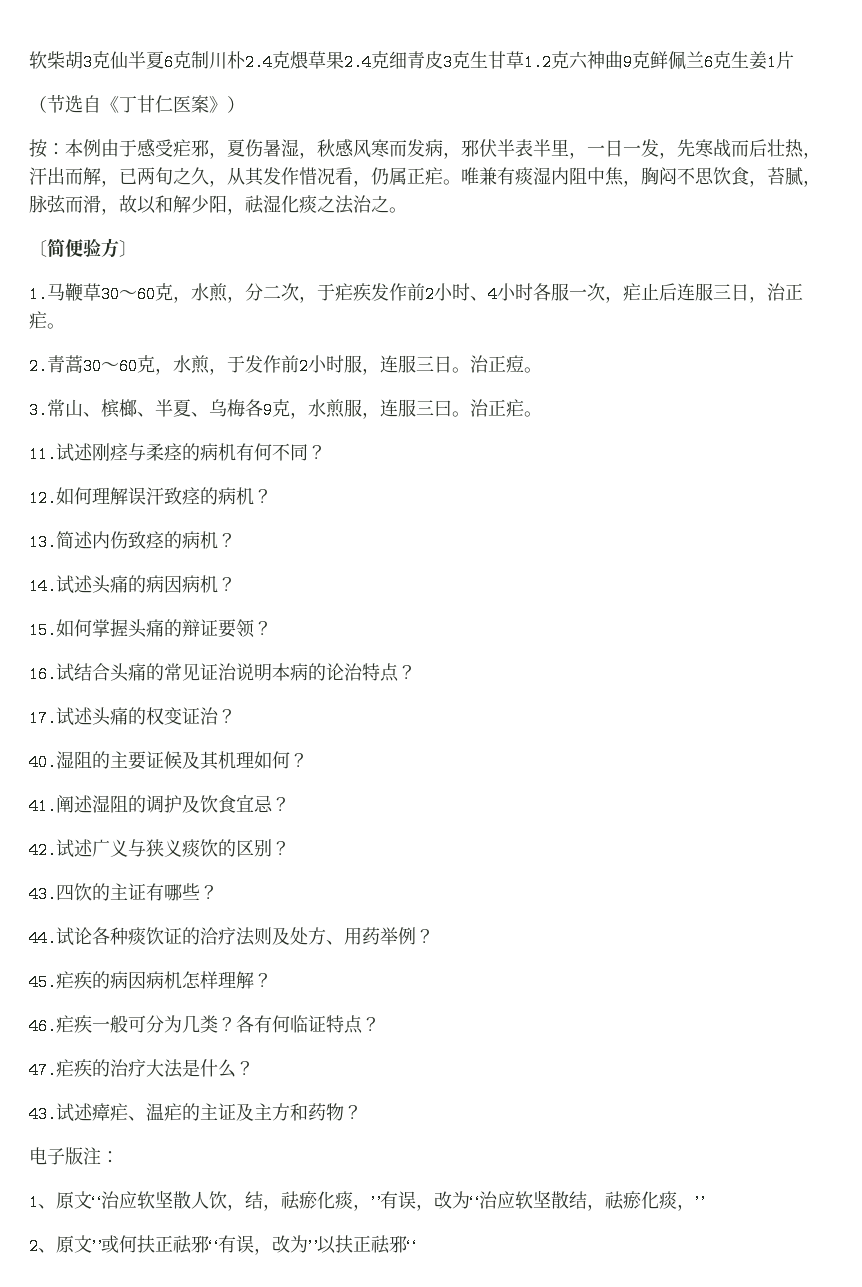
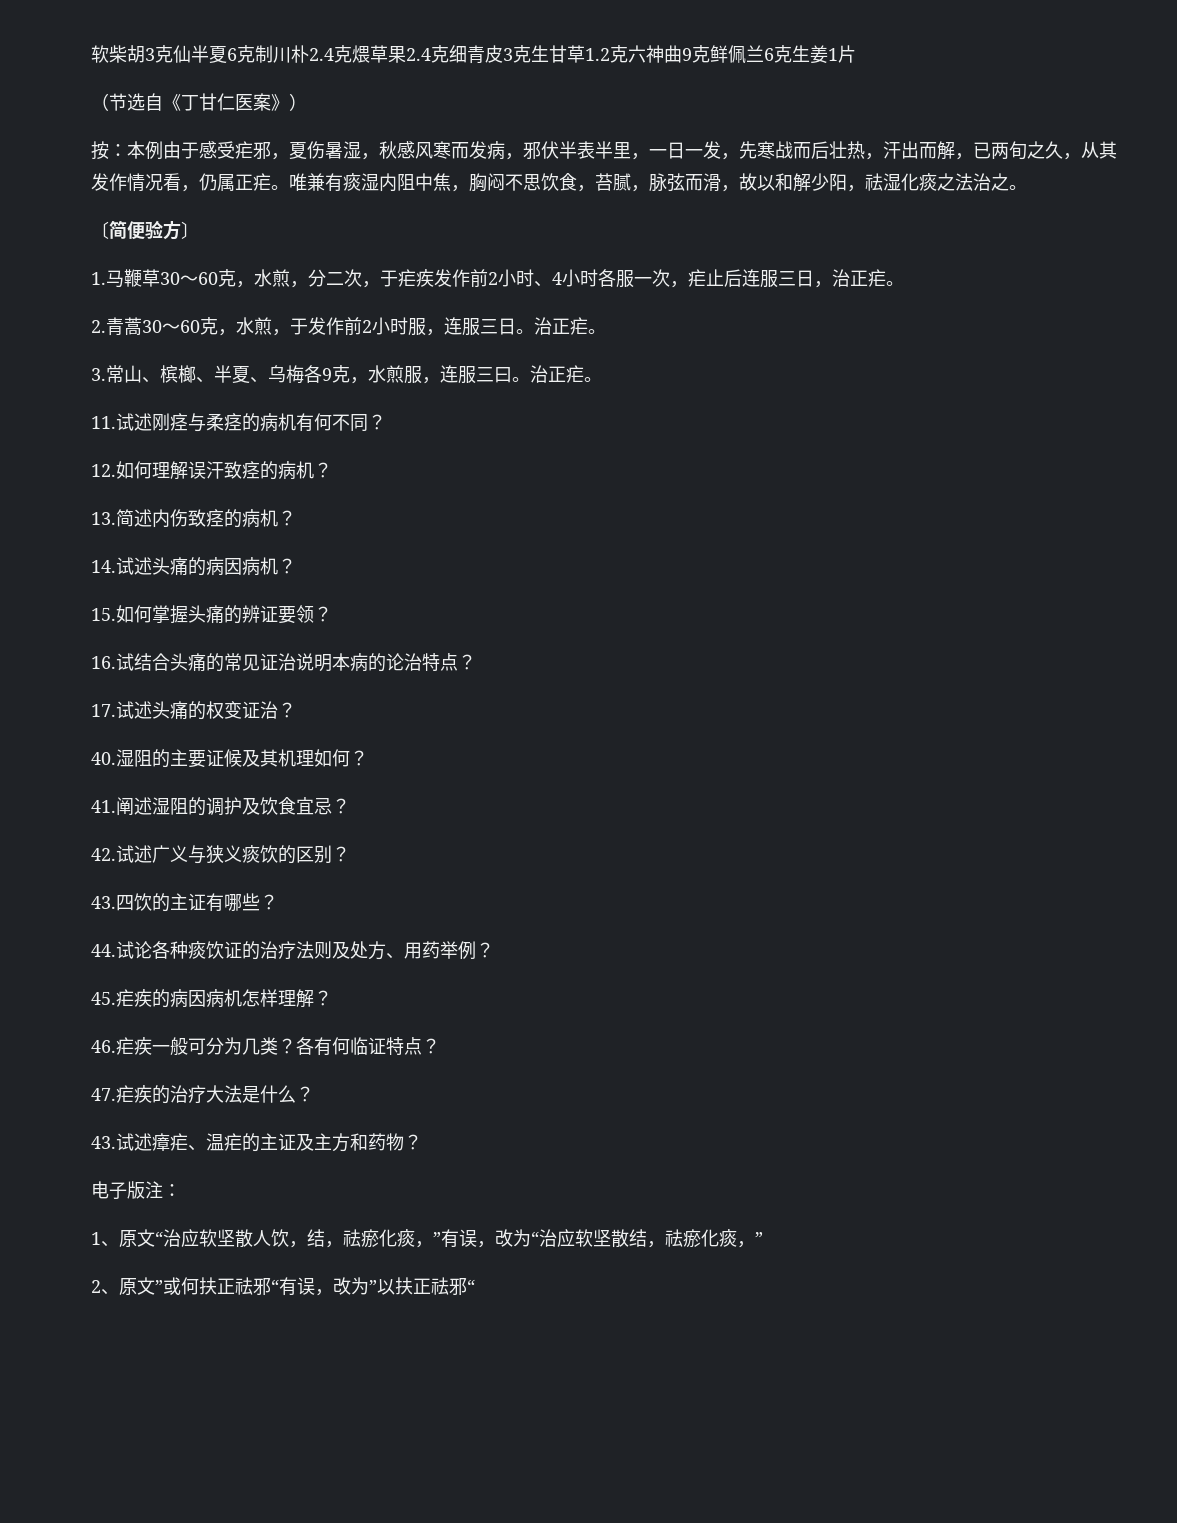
- 按：本例由于感受疟邪，夏伤暑湿，秋感风寒而发病，邪伏半表半里，一日一发，先寒战而后壮热，汗出而解，已两旬之久，从其发作惜况看，仍属正疟。
+ 按：本例由于感受疟邪，夏伤暑湿，秋感风寒而发病，邪伏半表半里，一日一发，先寒战而后壮热，汗出而解，已两旬之久，从其发作情况看，仍属正疟。
- 2.青蒿30〜60克，水煎，于发作前2小时服，连服三日。治正痘。
+ 2.青蒿30〜60克，水煎，于发作前2小时服，连服三日。治正疟。
- 15.如何掌握头痛的辩证要领？
+ 15.如何掌握头痛的辨证要领？
- 44.试论各种痰饮证的洽疗法则及处方、用药举例？
+ 44.试论各种痰饮证的治疗法则及处方、用药举例？

